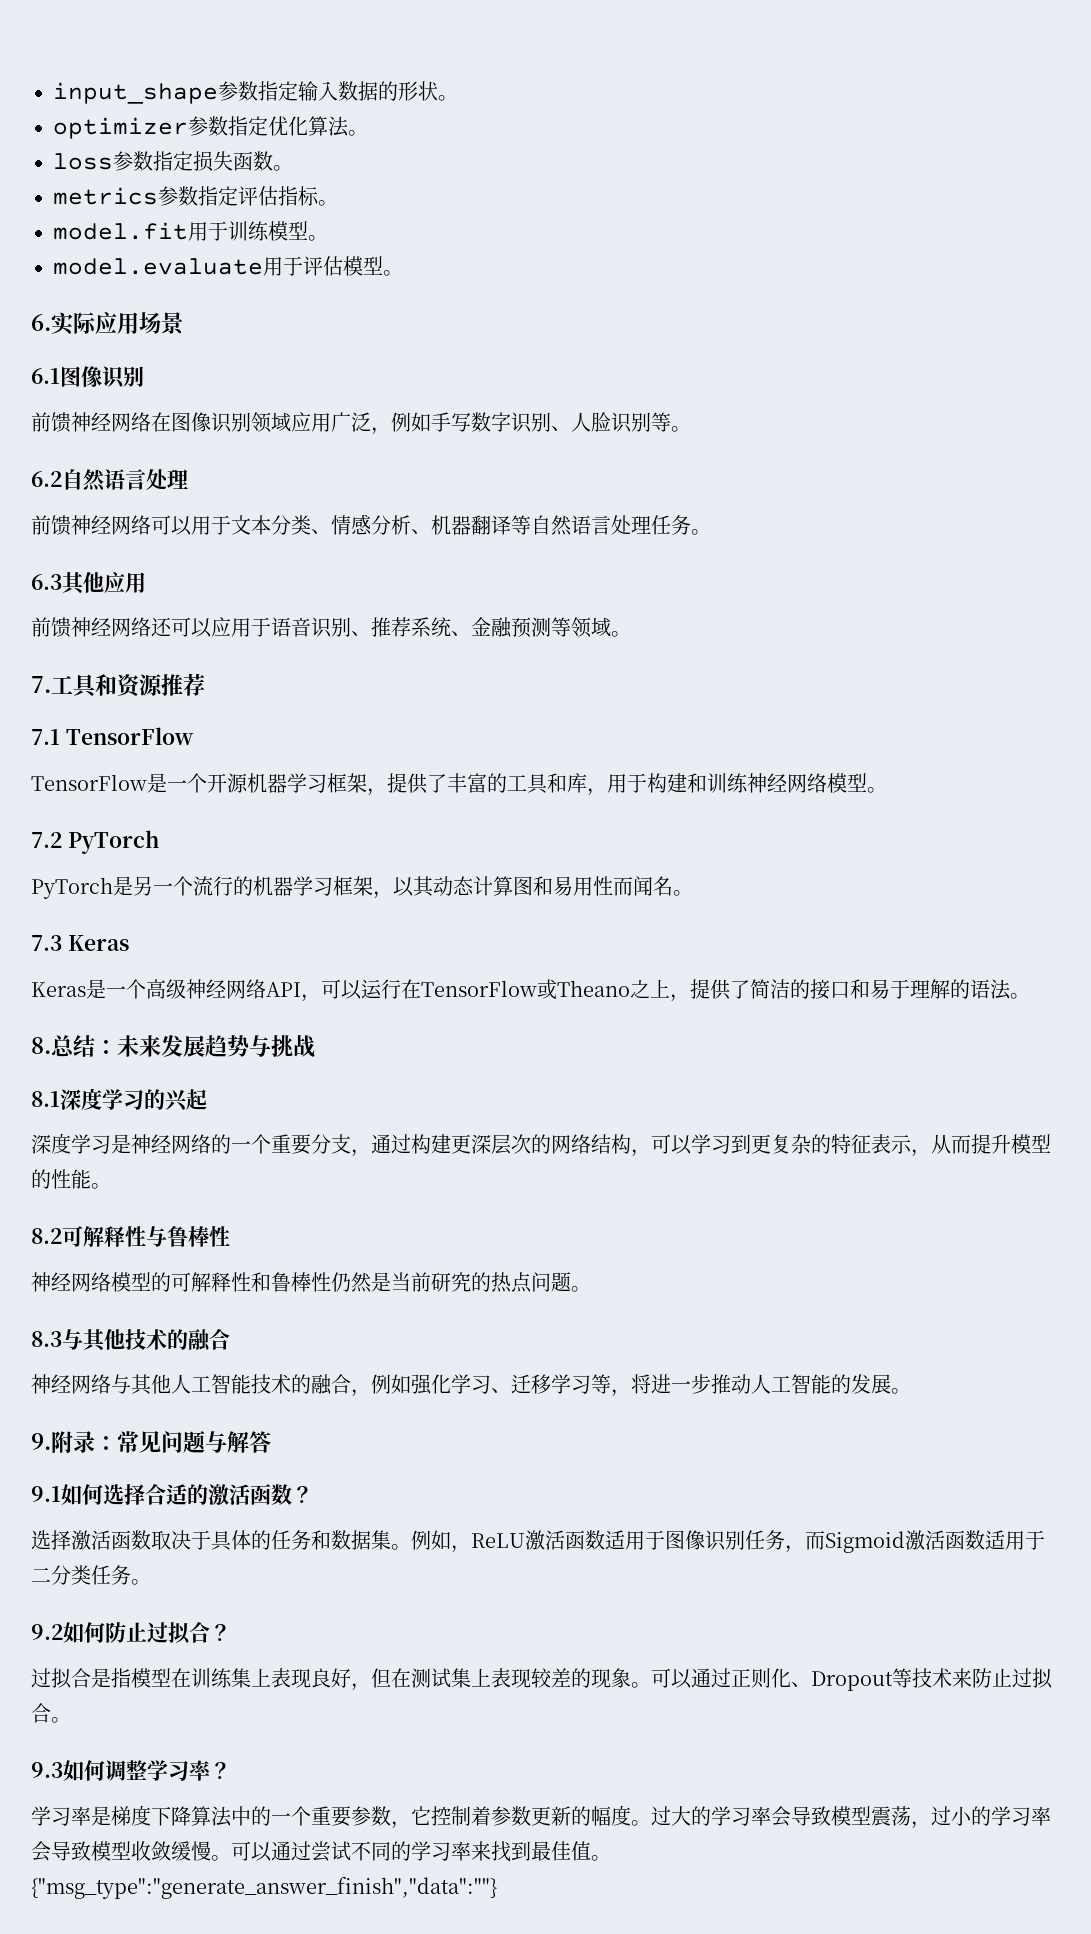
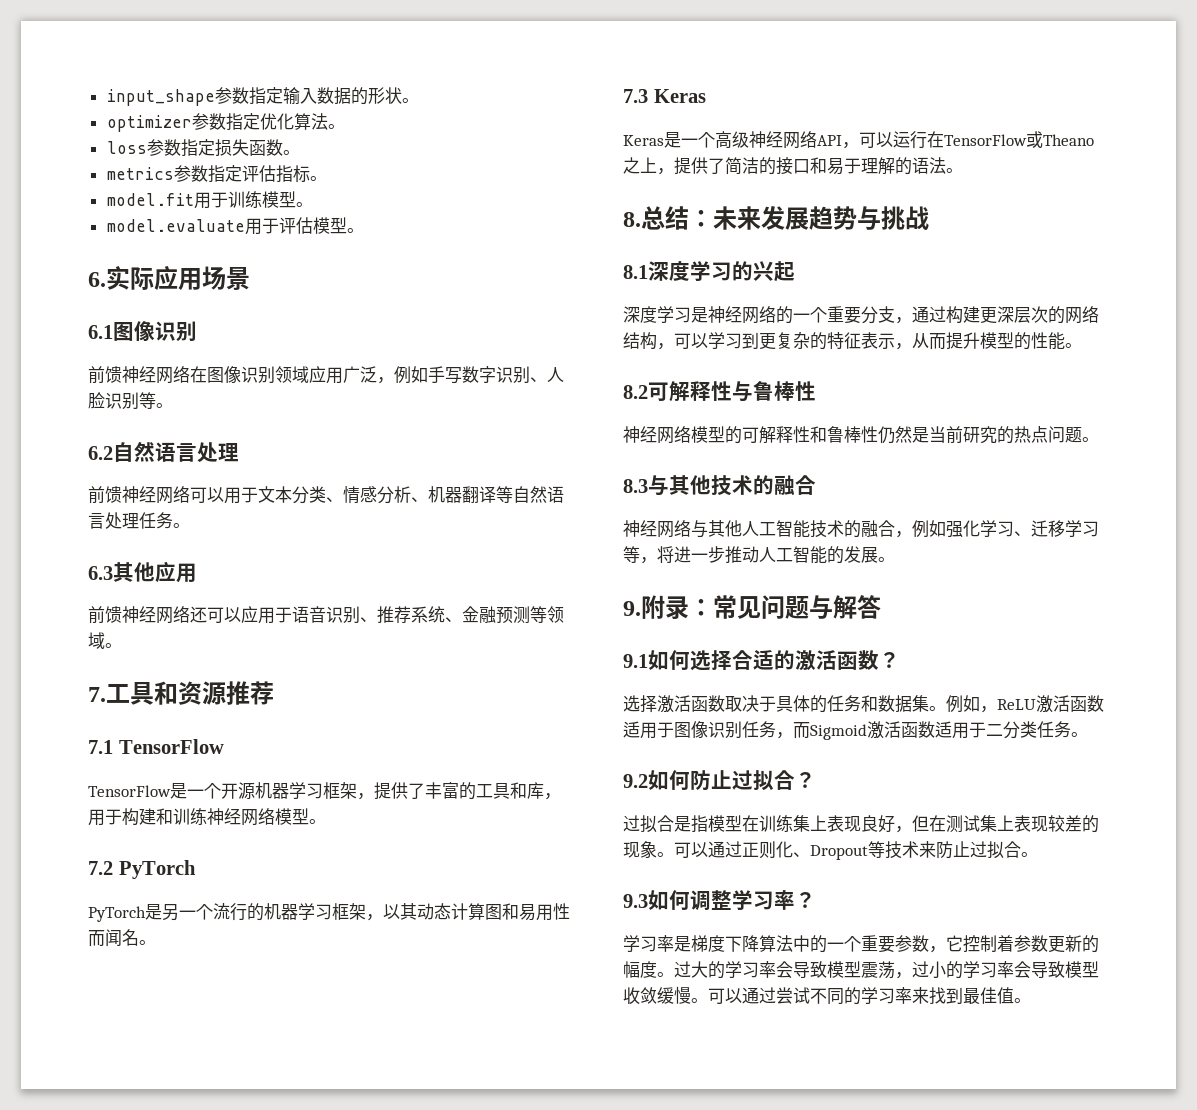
- {"msg_type":"generate_answer_finish","data":""}

